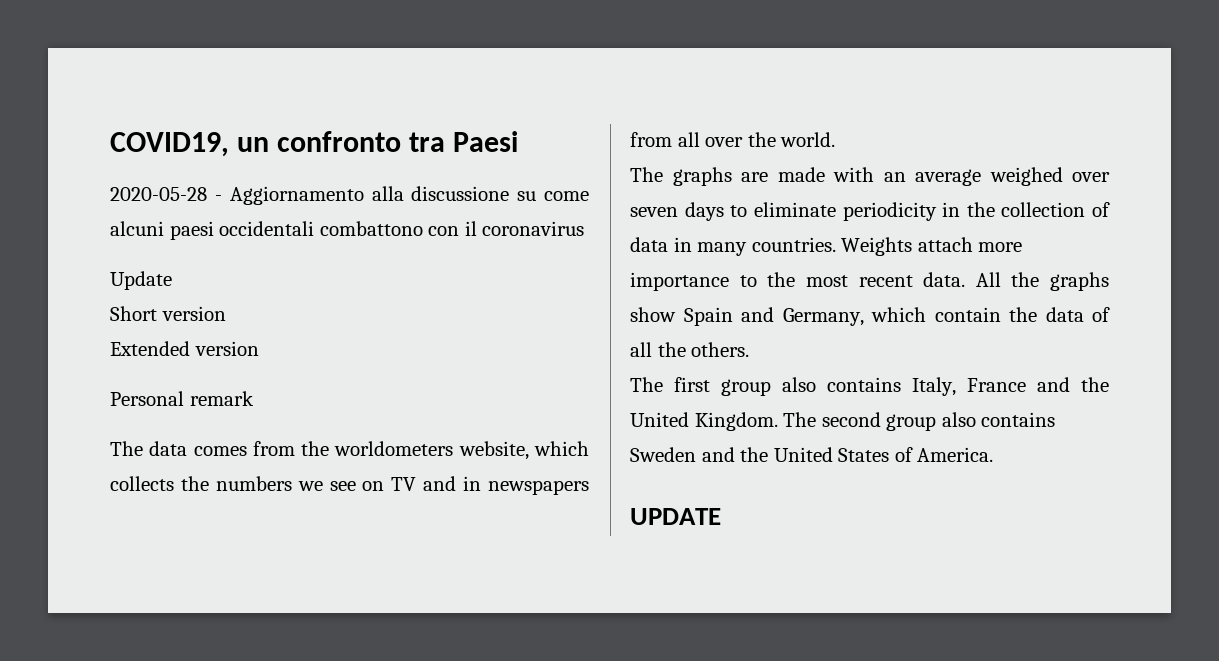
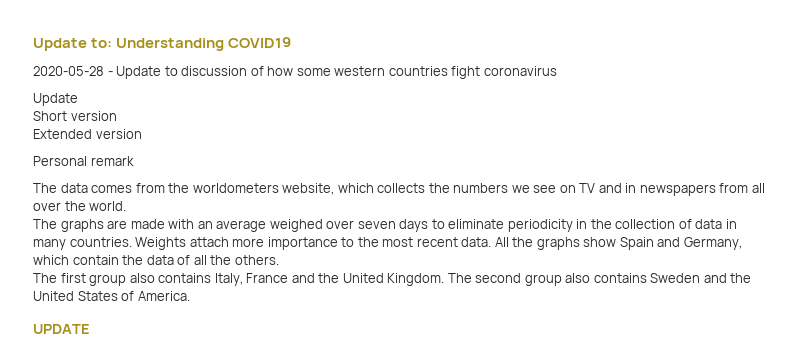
- COVID19, un confronto tra Paesi
- 2020-05-28 - Aggiornamento alla discussione su come alcuni paesi occidentali combattono con il coronavirus
+ Update to: Understanding COVID19
+ 2020-05-28 - Update to discussion of how some western countries fight coronavirus

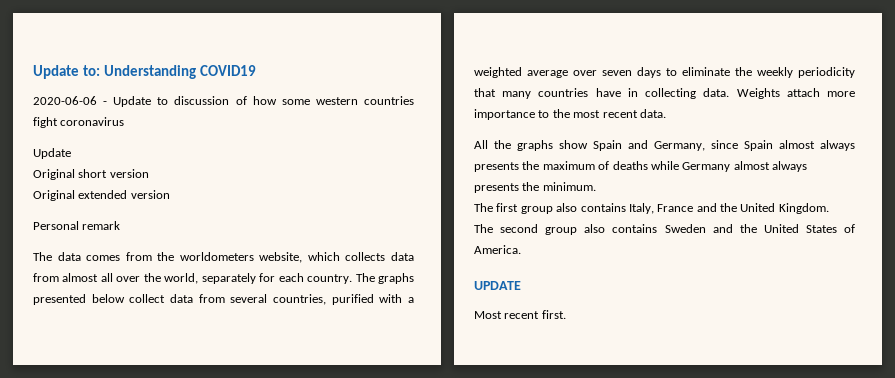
- 2020-05-28 - Update to discussion of how some western countries fight coronavirus
+ 2020-06-06 - Update to discussion of how some western countries fight coronavirus
- Short version
- Extended version
+ Original short version
+ Original extended version
- The data comes from the worldometers website, which collects the numbers we see on TV and in newspapers from all over the world.
- The graphs are made with an average weighed over seven days to eliminate periodicity in the collection of data in many countries.
+ The data comes from the worldometers website, which collects data from almost all over the world, separately for each country. The graphs presented below collect data from several countries, purified with a weighted average over seven days to eliminate the weekly periodicity that many countries have in collecting data.
- Weights attach more importance to the most recent data. All the graphs show Spain and Germany, which contain the data of all the others.
+ Weights attach more importance to the most recent data.
+ All the graphs show Spain and Germany, since Spain almost always presents the maximum of deaths while Germany almost always presents the minimum.
- The first group also contains Italy, France and the United Kingdom. The second group also contains Sweden and the United States of America.
+ The first group also contains Italy, France and the United Kingdom.
+ The second group also contains Sweden and the United States of America.
+ Most recent first.

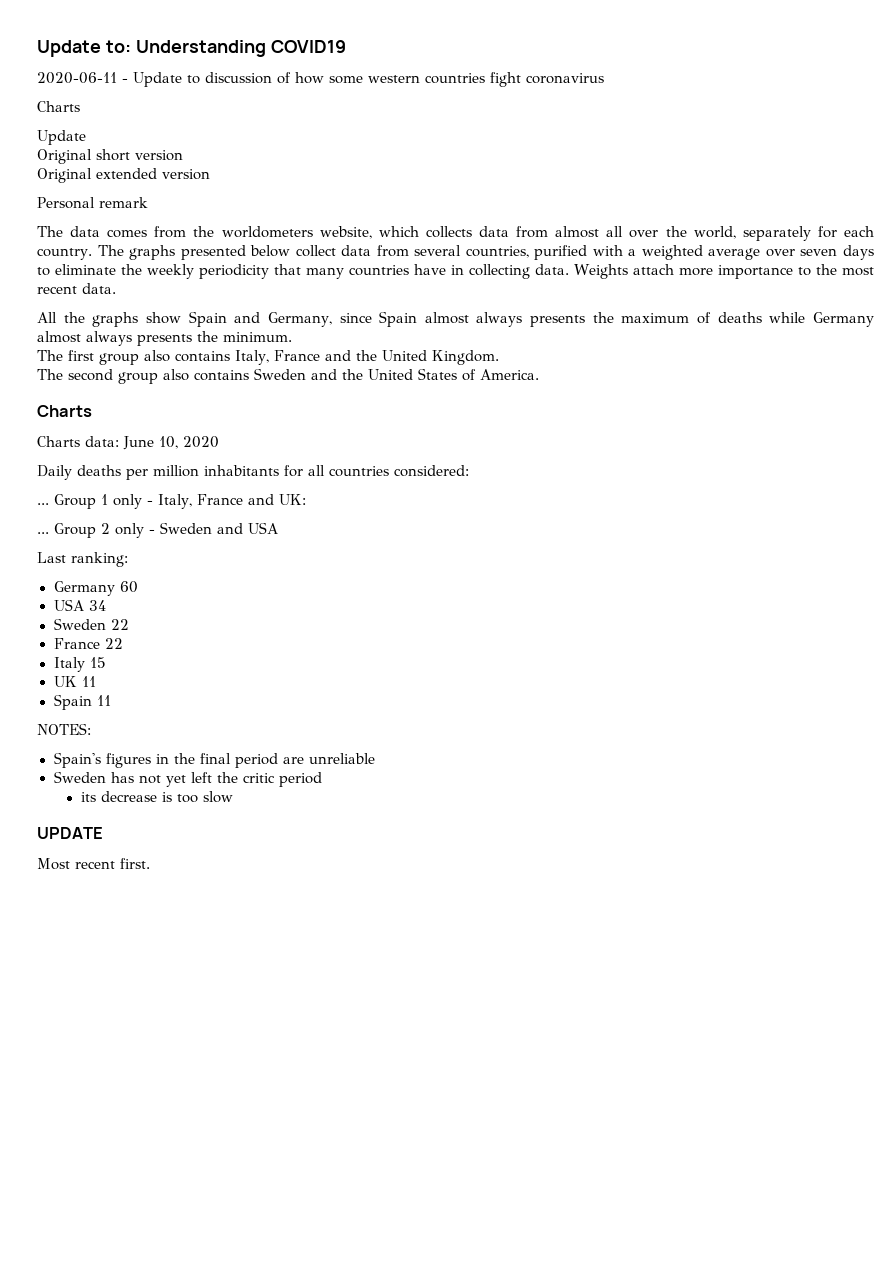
- 2020-06-06 - Update to discussion of how some western countries fight coronavirus
+ 2020-06-11 - Update to discussion of how some western countries fight coronavirus
+ Charts
  The second group also contains Sweden and the United States of America.
+ Charts
+ Charts data: June 10, 2020
+ Daily deaths per million inhabitants for all countries considered:
+ ... Group 1 only - Italy, France and UK:
+ ... Group 2 only - Sweden and USA
+ Last ranking:
+ Germany 60
+ USA 34
+ Sweden 22
+ France 22
+ Italy 15
+ UK 11
+ Spain 11
+ NOTES:
+ Spain's figures in the final period are unreliable
+ Sweden has not yet left the critic period
+ its decrease is too slow

